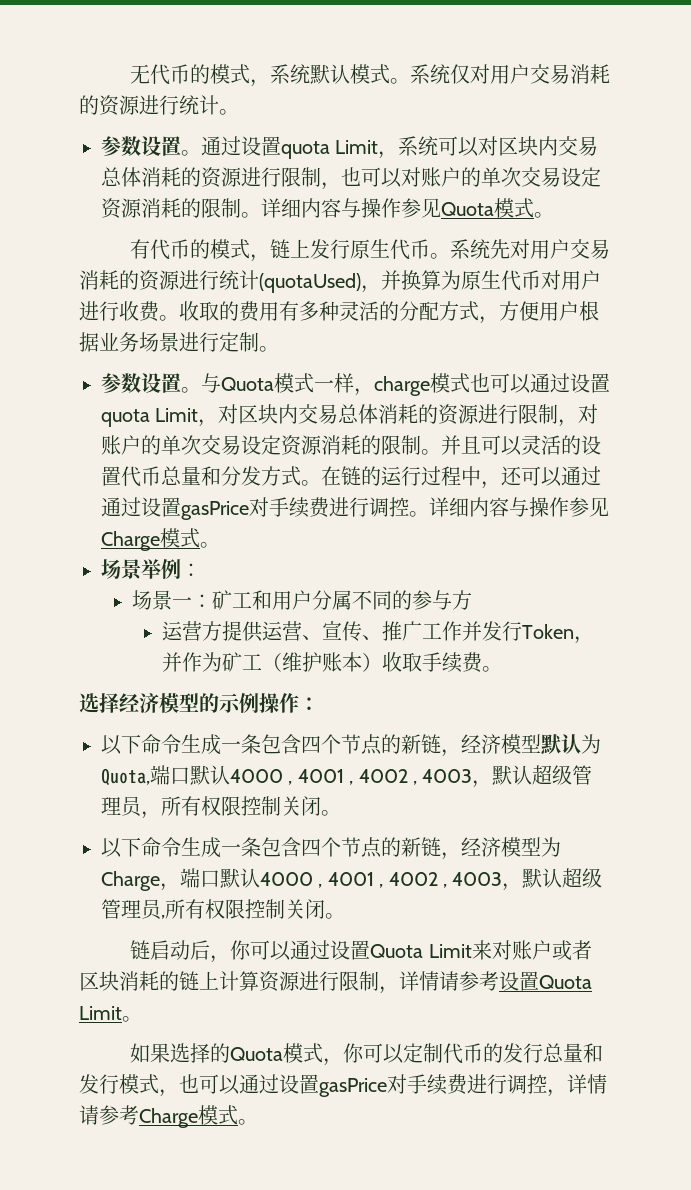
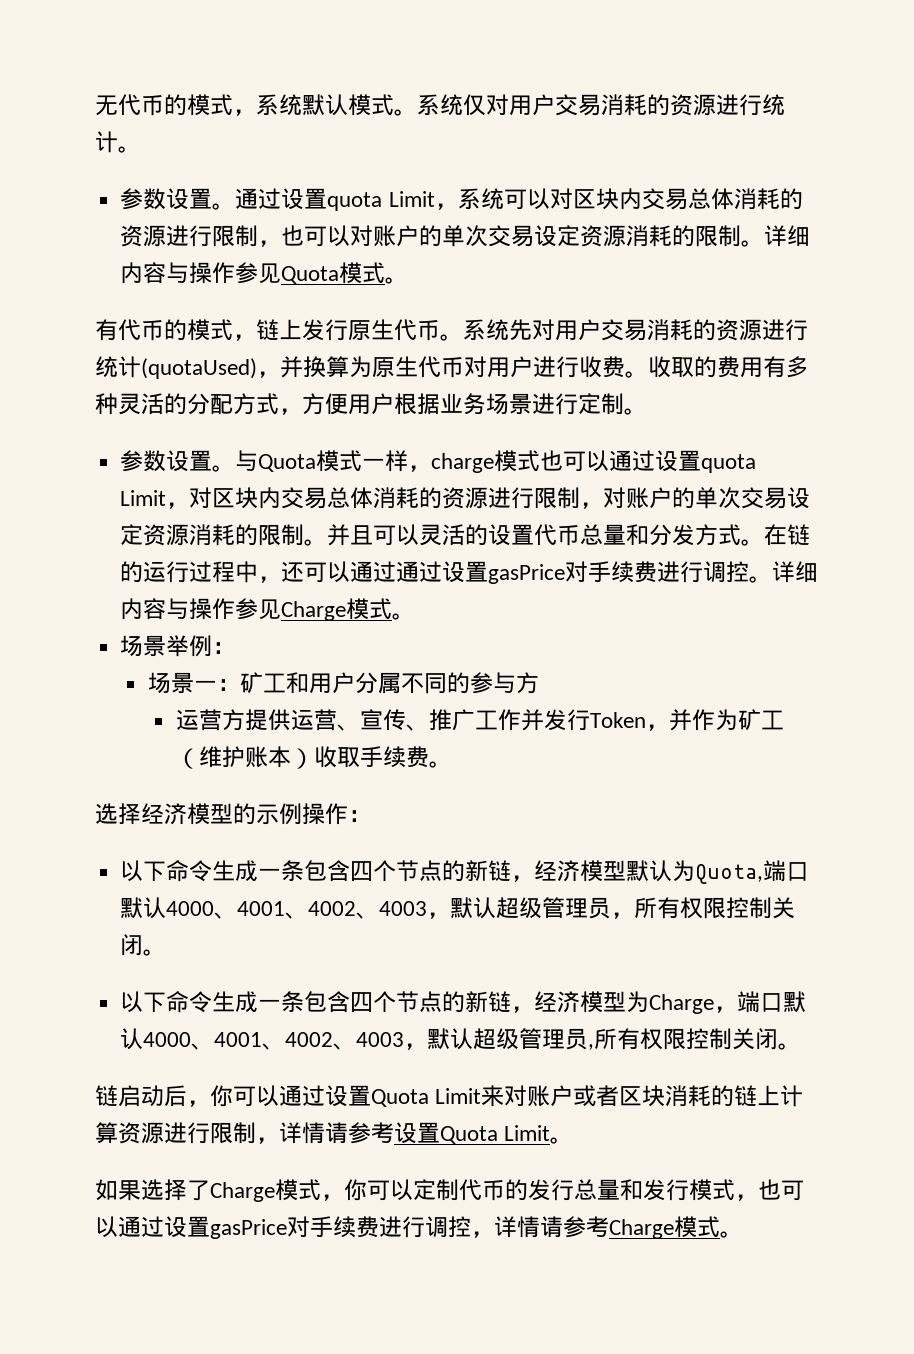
- 以下命令生成一条包含四个节点的新链，经济模型默认为Quota,端口默认4000 , 4001 , 4002 , 4003，默认超级管理员，所有权限控制关闭。
+ 以下命令生成一条包含四个节点的新链，经济模型默认为Quota,端口默认4000、4001、4002、4003，默认超级管理员，所有权限控制关闭。
- 以下命令生成一条包含四个节点的新链，经济模型为Charge，端口默认4000 , 4001 , 4002 , 4003，默认超级管理员,所有权限控制关闭。
+ 以下命令生成一条包含四个节点的新链，经济模型为Charge，端口默认4000、4001、4002、4003，默认超级管理员,所有权限控制关闭。
- 如果选择的Quota模式，你可以定制代币的发行总量和发行模式，也可以通过设置gasPrice对手续费进行调控，详情请参考Charge模式。
+ 如果选择了Charge模式，你可以定制代币的发行总量和发行模式，也可以通过设置gasPrice对手续费进行调控，详情请参考Charge模式。

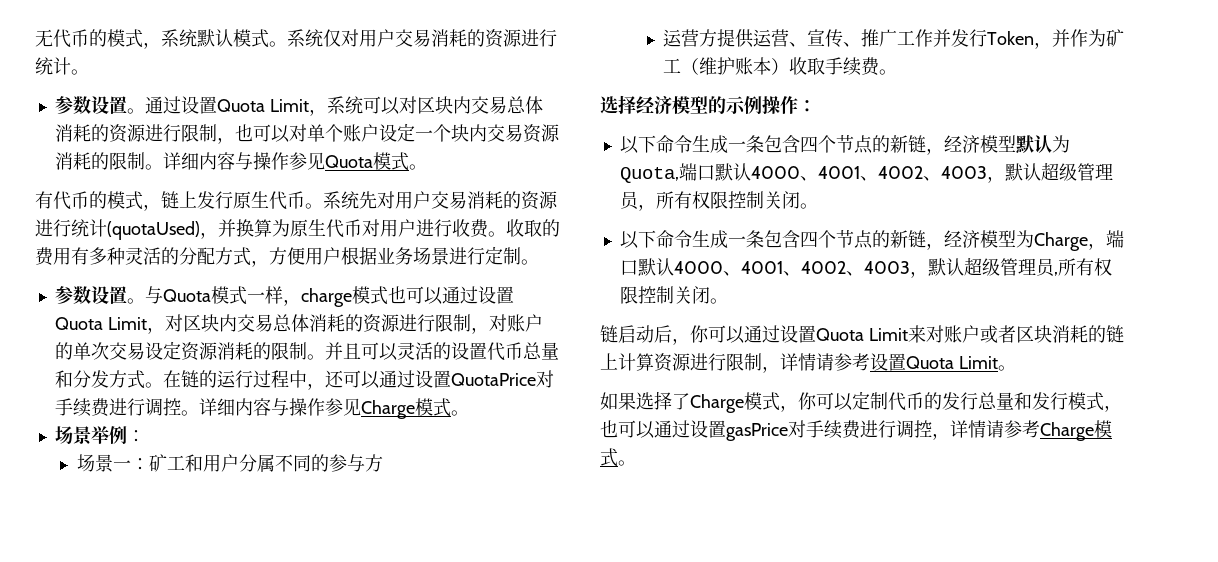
- 通过设置quota Limit，系统可以对区块内交易总体消耗的资源进行限制，也可以对账户的单次交易设定资源消耗的限制。
+ 通过设置Quota Limit，系统可以对区块内交易总体消耗的资源进行限制，也可以对单个账户设定一个块内交易资源消耗的限制。
- 与Quota模式一样，charge模式也可以通过设置quota Limit，对区块内交易总体消耗的资源进行限制，对账户的单次交易设定资源消耗的限制。
+ 与Quota模式一样，charge模式也可以通过设置Quota Limit，对区块内交易总体消耗的资源进行限制，对账户的单次交易设定资源消耗的限制。
- 在链的运行过程中，还可以通过通过设置gasPrice对手续费进行调控。
+ 在链的运行过程中，还可以通过设置QuotaPrice对手续费进行调控。

